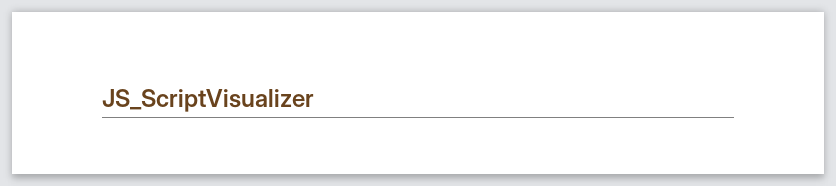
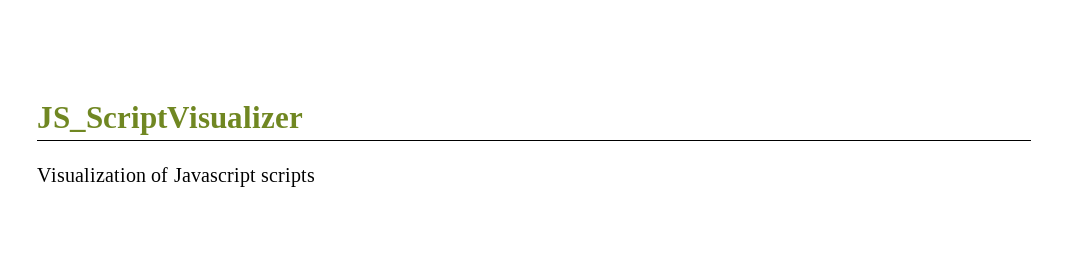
+ Visualization of Javascript scripts

